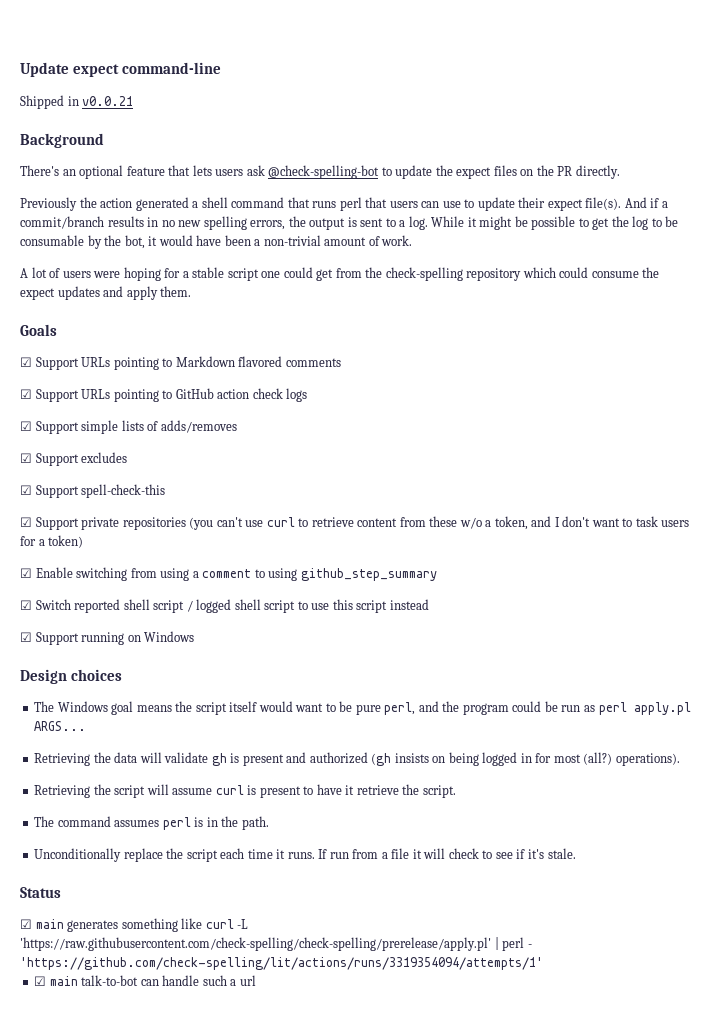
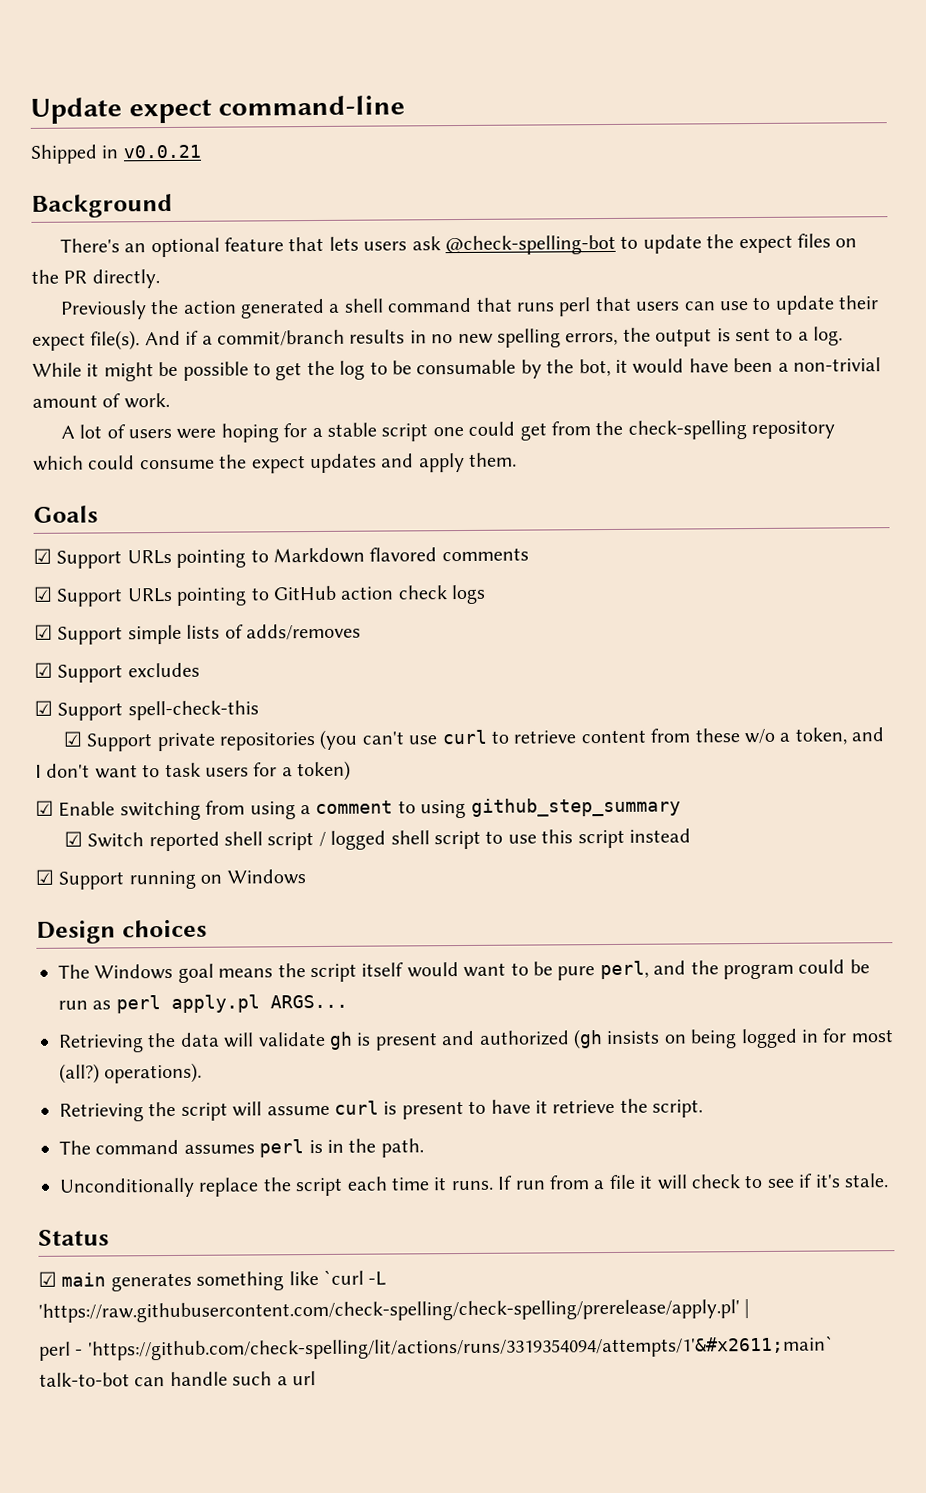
- ☑ main generates something like curl -L 'https://raw.githubusercontent.com/check-spelling/check-spelling/prerelease/apply.pl' | perl - 'https://github.com/check-spelling/lit/actions/runs/3319354094/attempts/1'
- ☑ main talk-to-bot can handle such a url
+ ☑ main generates something like `curl -L 'https://raw.githubusercontent.com/check-spelling/check-spelling/prerelease/apply.pl' |
+ perl - 'https://github.com/check-spelling/lit/actions/runs/3319354094/attempts/1'&#x2611;main` talk-to-bot can handle such a url

